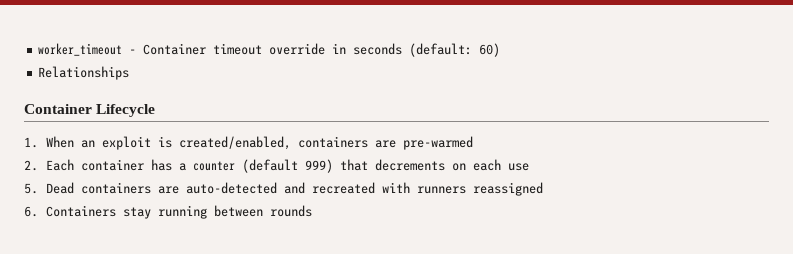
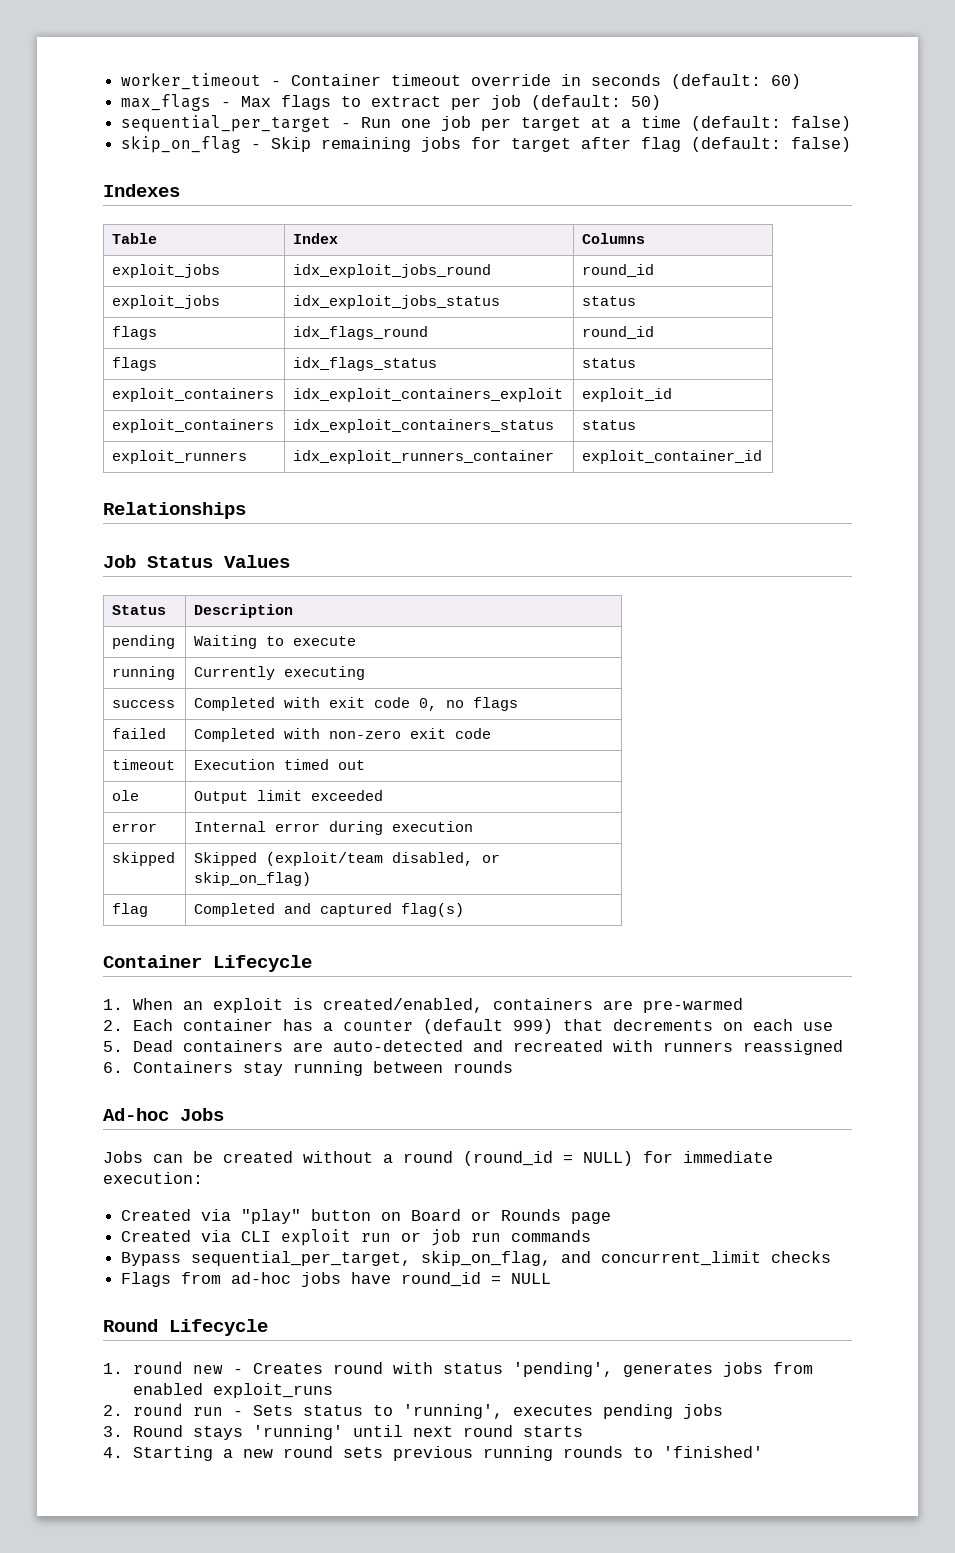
+ max_flags - Max flags to extract per job (default: 50)
+ sequential_per_target - Run one job per target at a time (default: false)
+ skip_on_flag - Skip remaining jobs for target after flag (default: false)
+ Indexes
+ Table | Index | Columns
+ exploit_jobs | idx_exploit_jobs_round | round_id
+ exploit_jobs | idx_exploit_jobs_status | status
+ flags | idx_flags_round | round_id
+ flags | idx_flags_status | status
+ exploit_containers | idx_exploit_containers_exploit | exploit_id
+ exploit_containers | idx_exploit_containers_status | status
+ exploit_runners | idx_exploit_runners_container | exploit_container_id
  Relationships
+ Job Status Values
+ Status | Description
+ pending | Waiting to execute
+ running | Currently executing
+ success | Completed with exit code 0, no flags
+ failed | Completed with non-zero exit code
+ timeout | Execution timed out
+ ole | Output limit exceeded
+ error | Internal error during execution
+ skipped | Skipped (exploit/team disabled, or skip_on_flag)
+ flag | Completed and captured flag(s)
+ Ad-hoc Jobs
+ Jobs can be created without a round (round_id = NULL) for immediate execution:
+ Created via "play" button on Board or Rounds page
+ Created via CLI exploit run or job run commands
+ Bypass sequential_per_target, skip_on_flag, and concurrent_limit checks
+ Flags from ad-hoc jobs have round_id = NULL
+ Round Lifecycle
+ 1. round new - Creates round with status 'pending', generates jobs from enabled exploit_runs
+ 2. round run - Sets status to 'running', executes pending jobs
+ 3. Round stays 'running' until next round starts
+ 4. Starting a new round sets previous running rounds to 'finished'

